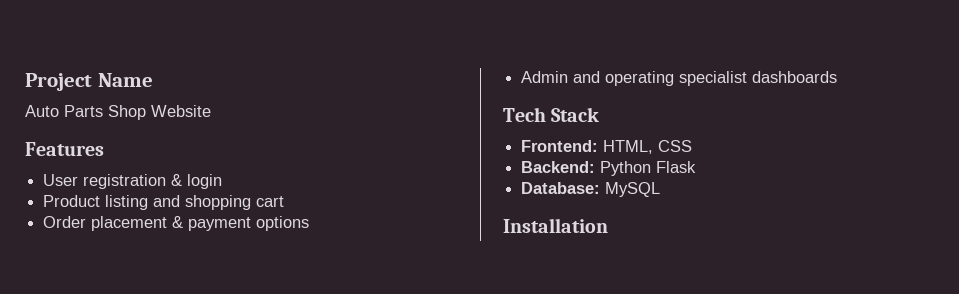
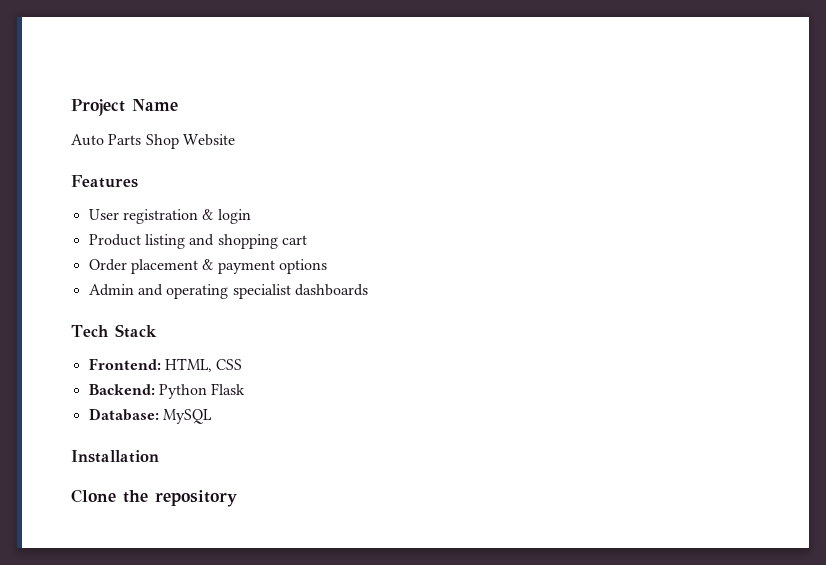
+ Clone the repository

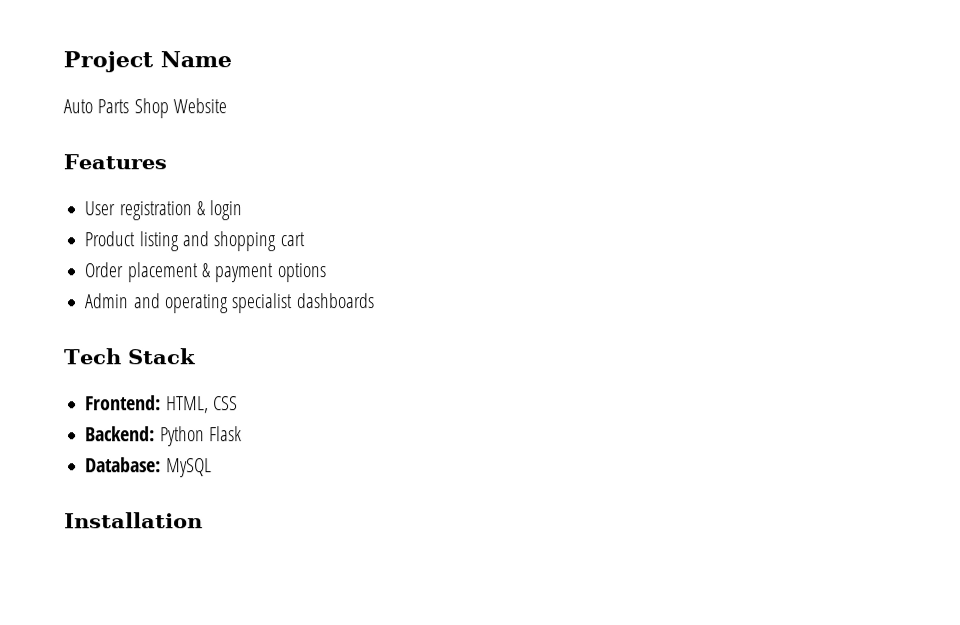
- Clone the repository

